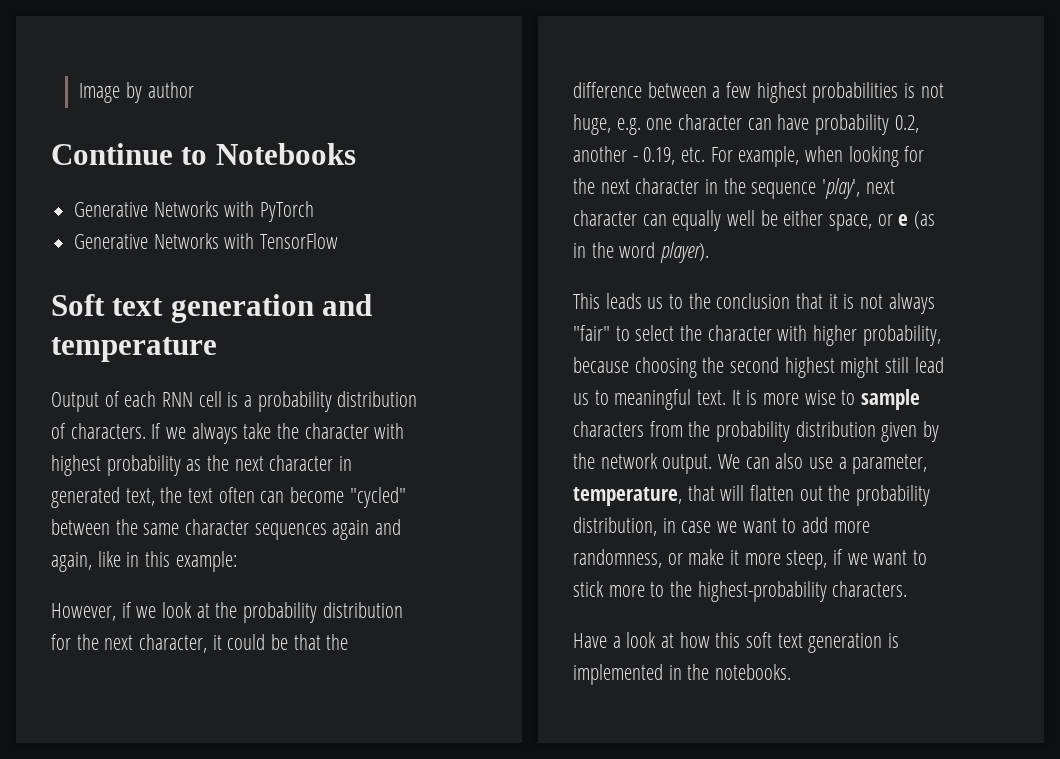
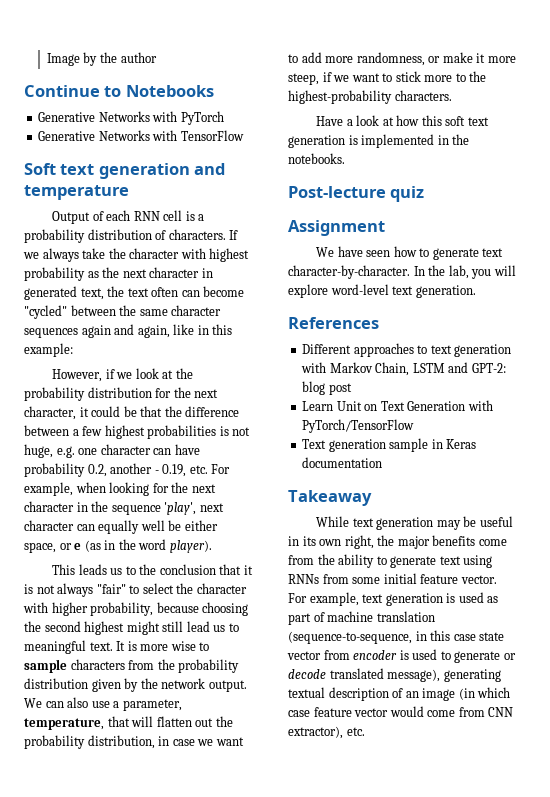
- Image by author
+ Image by the author
+ Post-lecture quiz
+ Assignment
+ We have seen how to generate text character-by-character. In the lab, you will explore word-level text generation.
+ References
+ Different approaches to text generation with Markov Chain, LSTM and GPT-2: blog post
+ Learn Unit on Text Generation with PyTorch/TensorFlow
+ Text generation sample in Keras documentation
+ Takeaway
+ While text generation may be useful in its own right, the major benefits come from the ability to generate text using RNNs from some initial feature vector. For example, text generation is used as part of machine translation (sequence-to-sequence, in this case state vector from encoder is used to generate or decode translated message), generating textual description of an image (in which case feature vector would come from CNN extractor), etc.

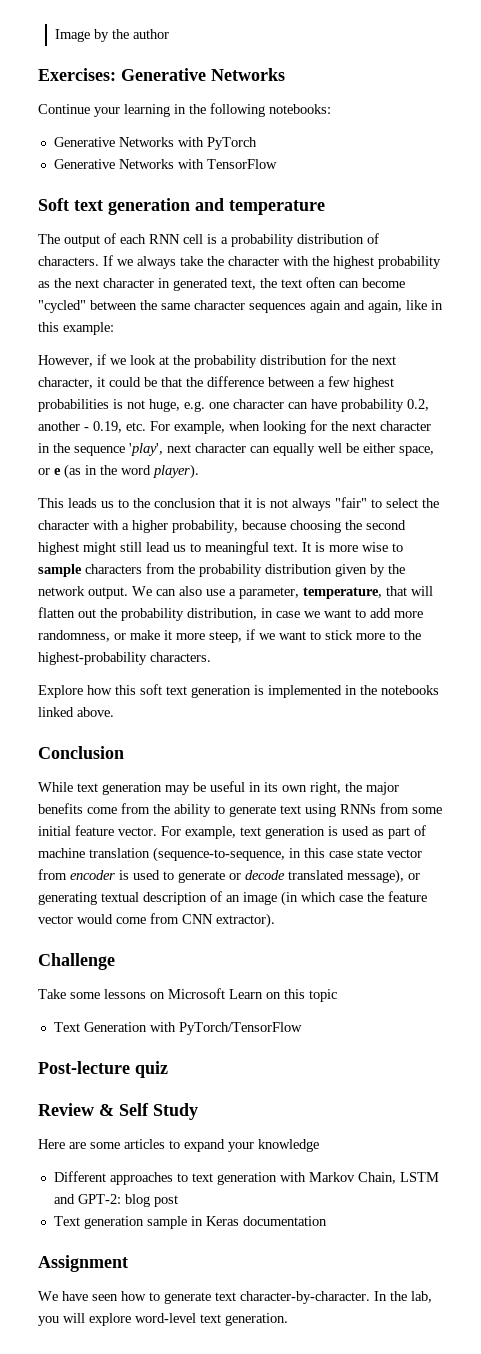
- Continue to Notebooks
+ Exercises: Generative Networks
+ Continue your learning in the following notebooks:
- Output of each RNN cell is a probability distribution of characters.
+ The output of each RNN cell is a probability distribution of characters.
- If we always take the character with highest probability as the next character in generated text, the text often can become "cycled" between the same character sequences again and again, like in this example:
+ If we always take the character with the highest probability as the next character in generated text, the text often can become "cycled" between the same character sequences again and again, like in this example:
- This leads us to the conclusion that it is not always "fair" to select the character with higher probability, because choosing the second highest might still lead us to meaningful text.
+ This leads us to the conclusion that it is not always "fair" to select the character with a higher probability, because choosing the second highest might still lead us to meaningful text.
- Have a look at how this soft text generation is implemented in the notebooks.
- Post-lecture quiz
- Assignment
- We have seen how to generate text character-by-character. In the lab, you will explore word-level text generation.
- References
- Different approaches to text generation with Markov Chain, LSTM and GPT-2: blog post
- Learn Unit on Text Generation with PyTorch/TensorFlow
- Text generation sample in Keras documentation
- Takeaway
+ Explore how this soft text generation is implemented in the notebooks linked above.
+ Conclusion
- For example, text generation is used as part of machine translation (sequence-to-sequence, in this case state vector from encoder is used to generate or decode translated message), generating textual description of an image (in which case feature vector would come from CNN extractor), etc.
+ For example, text generation is used as part of machine translation (sequence-to-sequence, in this case state vector from encoder is used to generate or decode translated message), or generating textual description of an image (in which case the feature vector would come from CNN extractor).
+ Challenge
+ Take some lessons on Microsoft Learn on this topic
+ Text Generation with PyTorch/TensorFlow
+ Post-lecture quiz
+ Review & Self Study
+ Here are some articles to expand your knowledge
+ Different approaches to text generation with Markov Chain, LSTM and GPT-2: blog post
+ Text generation sample in Keras documentation
+ Assignment
+ We have seen how to generate text character-by-character. In the lab, you will explore word-level text generation.

